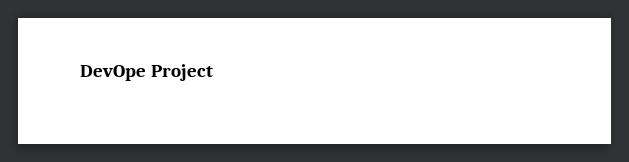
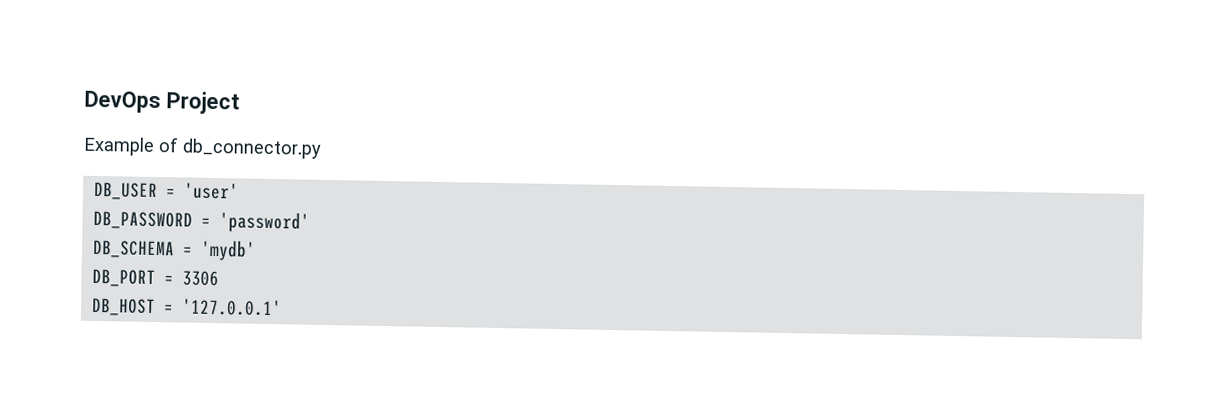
- DevOpe Project
+ DevOps Project
+ Example of db_connector.py
+ DB_USER = 'user'
+ DB_PASSWORD = 'password'
+ DB_SCHEMA = 'mydb'
+ DB_PORT = 3306
+ DB_HOST = '127.0.0.1'

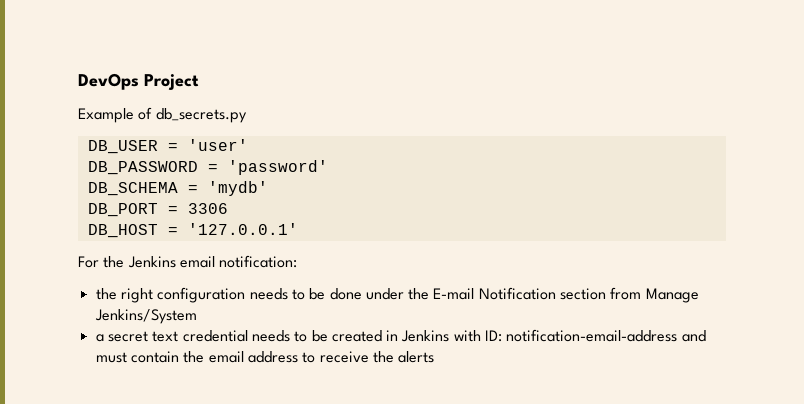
- Example of db_connector.py
+ Example of db_secrets.py
+ For the Jenkins email notification:
+ the right configuration needs to be done under the E-mail Notification section from Manage Jenkins/System
+ a secret text credential needs to be created in Jenkins with ID: notification-email-address and must contain the email address to receive the alerts

